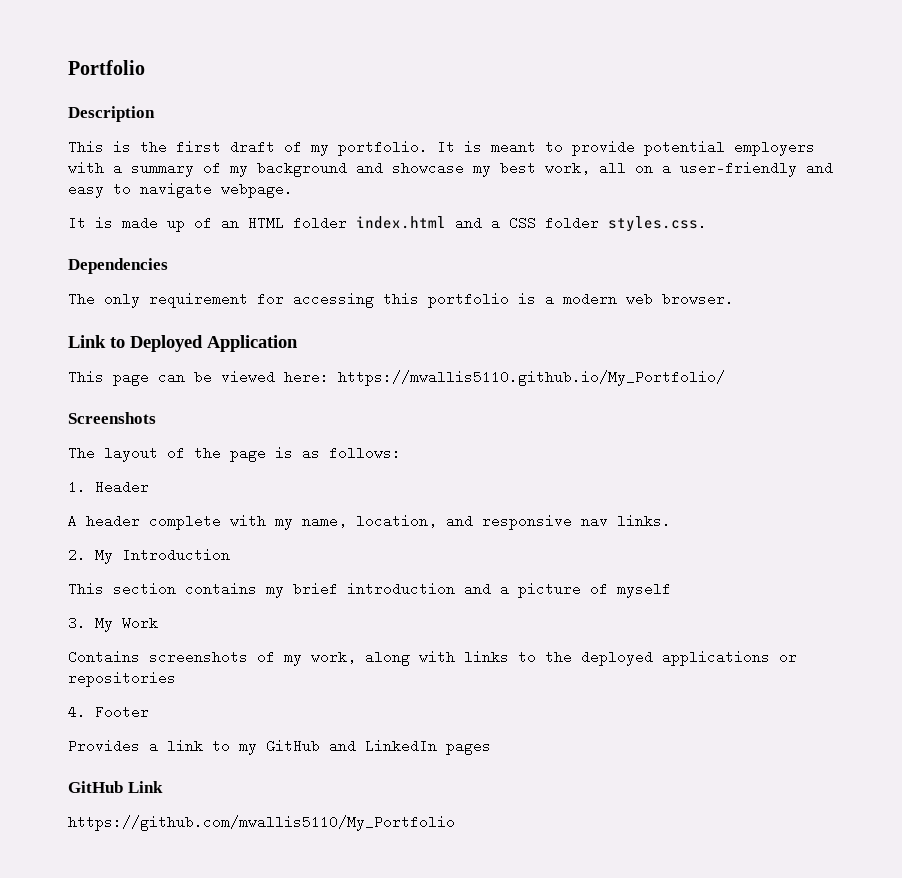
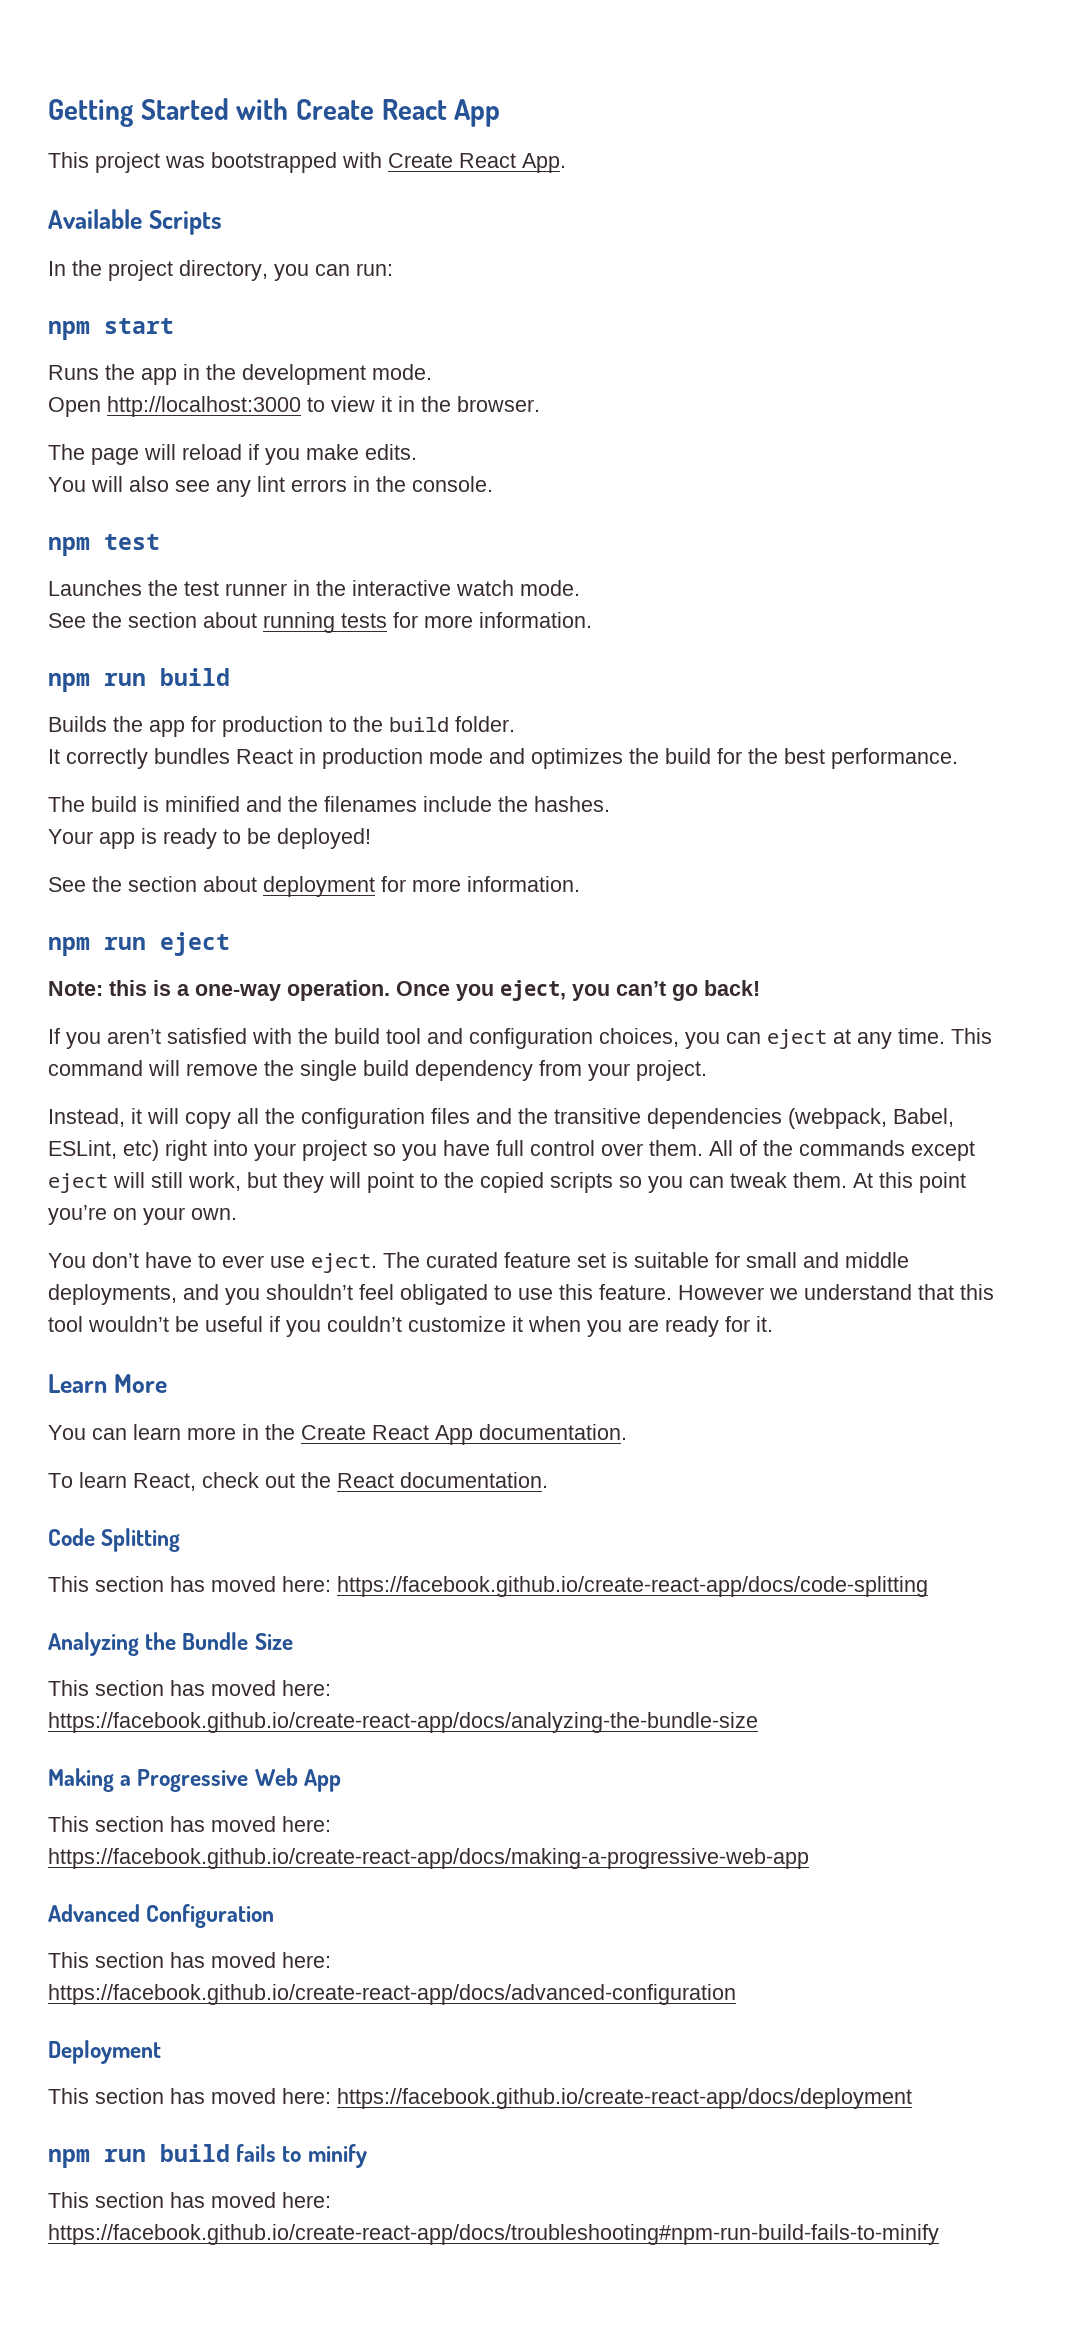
- Portfolio
- Description
- This is the first draft of my portfolio. It is meant to provide potential employers with a summary of my background and showcase my best work, all on a user-friendly and easy to navigate webpage.
- It is made up of an HTML folder index.html and a CSS folder styles.css.
- Dependencies
- The only requirement for accessing this portfolio is a modern web browser.
- Link to Deployed Application
- This page can be viewed here: https://mwallis5110.github.io/My_Portfolio/
- Screenshots
- The layout of the page is as follows:
- 1. Header
- A header complete with my name, location, and responsive nav links.
- 2. My Introduction
- This section contains my brief introduction and a picture of myself
- 3. My Work
- Contains screenshots of my work, along with links to the deployed applications or repositories
- 4. Footer
- Provides a link to my GitHub and LinkedIn pages
- GitHub Link
- https://github.com/mwallis5110/My_Portfolio
+ Getting Started with Create React App
+ This project was bootstrapped with Create React App.
+ Available Scripts
+ In the project directory, you can run:
+ npm start
+ Runs the app in the development mode.
+ Open http://localhost:3000 to view it in the browser.
+ The page will reload if you make edits.
+ You will also see any lint errors in the console.
+ npm test
+ Launches the test runner in the interactive watch mode.
+ See the section about running tests for more information.
+ npm run build
+ Builds the app for production to the build folder.
+ It correctly bundles React in production mode and optimizes the build for the best performance.
+ The build is minified and the filenames include the hashes.
+ Your app is ready to be deployed!
+ See the section about deployment for more information.
+ npm run eject
+ Note: this is a one-way operation. Once you eject, you can’t go back!
+ If you aren’t satisfied with the build tool and configuration choices, you can eject at any time. This command will remove the single build dependency from your project.
+ Instead, it will copy all the configuration files and the transitive dependencies (webpack, Babel, ESLint, etc) right into your project so you have full control over them. All of the commands except eject will still work, but they will point to the copied scripts so you can tweak them. At this point you’re on your own.
+ You don’t have to ever use eject. The curated feature set is suitable for small and middle deployments, and you shouldn’t feel obligated to use this feature. However we understand that this tool wouldn’t be useful if you couldn’t customize it when you are ready for it.
+ Learn More
+ You can learn more in the Create React App documentation.
+ To learn React, check out the React documentation.
+ Code Splitting
+ This section has moved here: https://facebook.github.io/create-react-app/docs/code-splitting
+ Analyzing the Bundle Size
+ This section has moved here: https://facebook.github.io/create-react-app/docs/analyzing-the-bundle-size
+ Making a Progressive Web App
+ This section has moved here: https://facebook.github.io/create-react-app/docs/making-a-progressive-web-app
+ Advanced Configuration
+ This section has moved here: https://facebook.github.io/create-react-app/docs/advanced-configuration
+ Deployment
+ This section has moved here: https://facebook.github.io/create-react-app/docs/deployment
+ npm run build fails to minify
+ This section has moved here: https://facebook.github.io/create-react-app/docs/troubleshooting#npm-run-build-fails-to-minify

